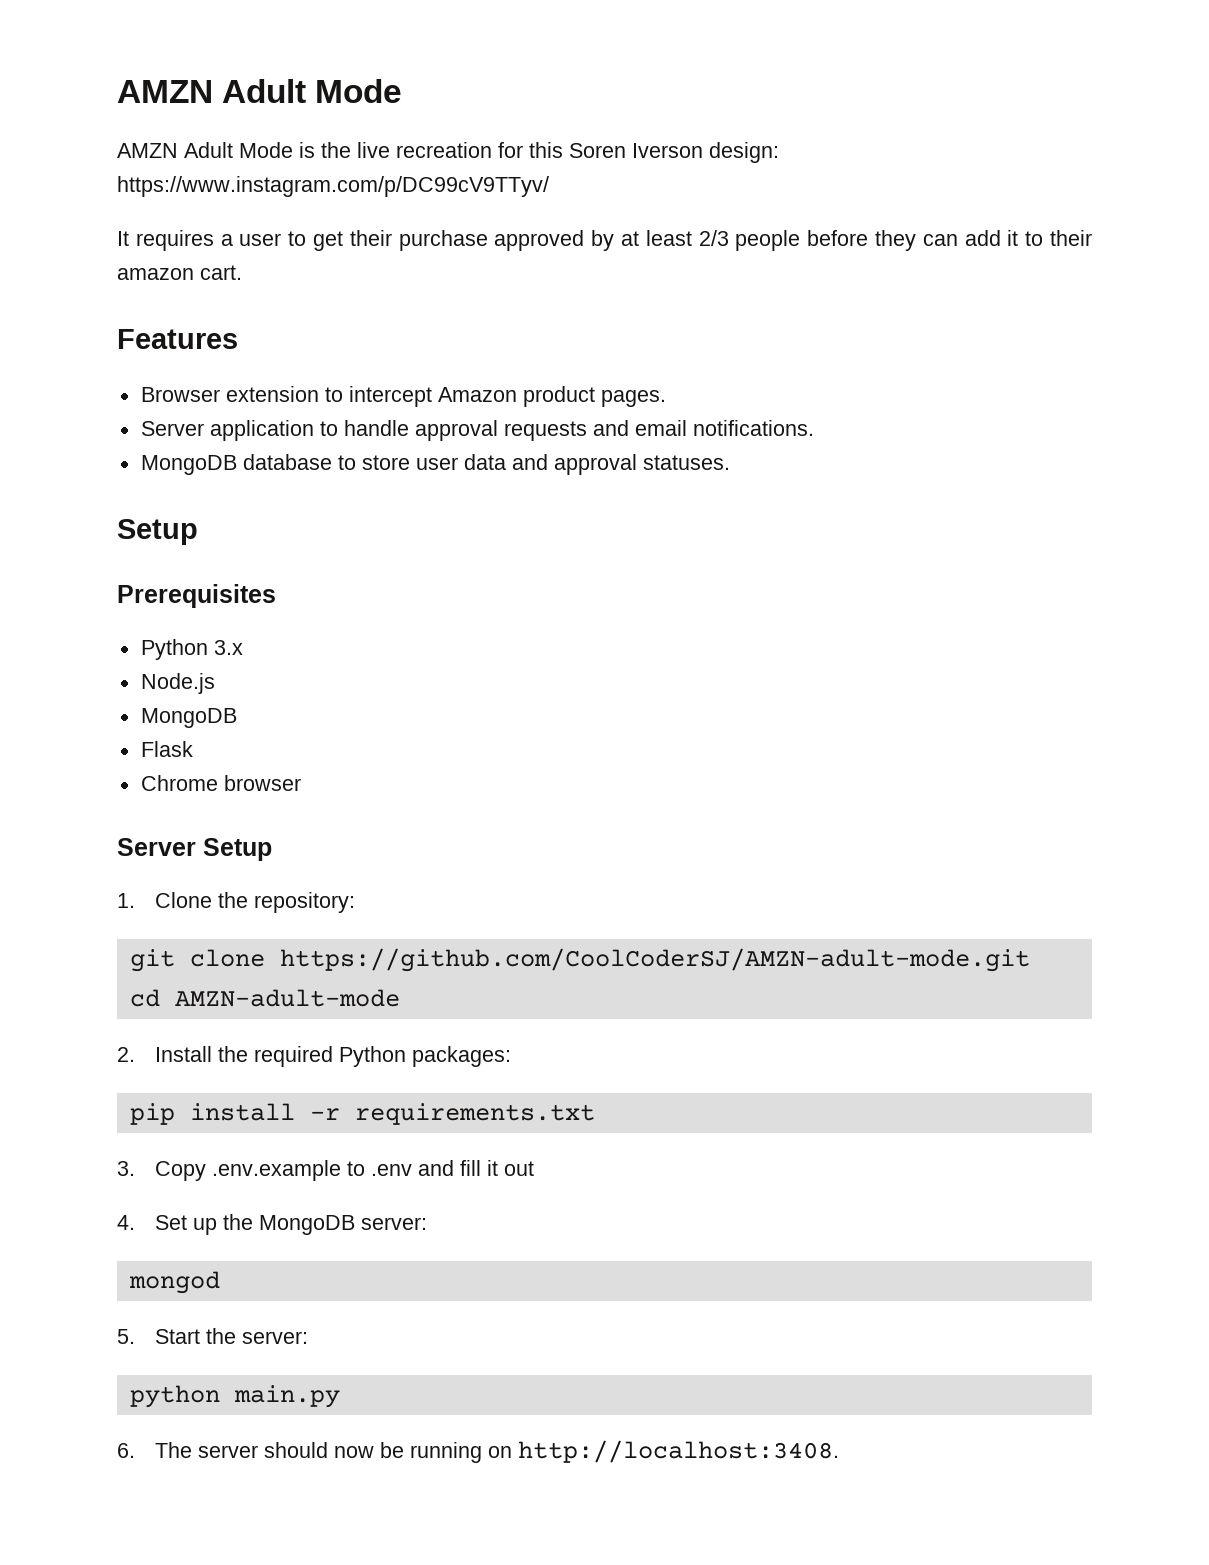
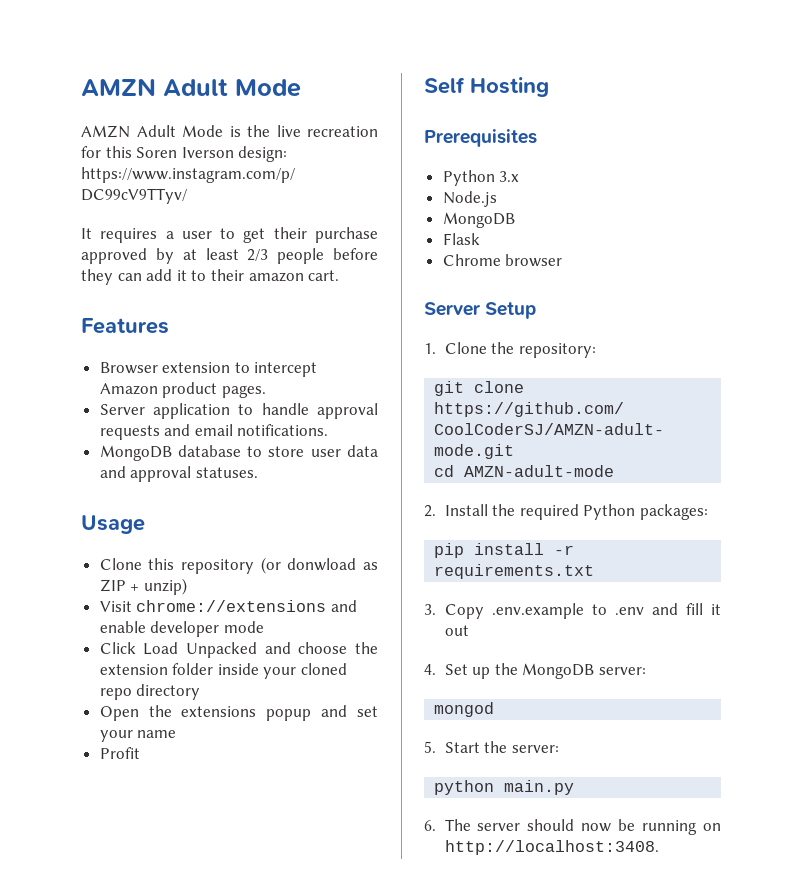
  MongoDB database to store user data and approval statuses.
- Setup
+ Usage
+ Clone this repository (or donwload as ZIP + unzip)
+ Visit chrome://extensions and enable developer mode
+ Click Load Unpacked and choose the extension folder inside your cloned repo directory
+ Open the extensions popup and set your name
+ Profit
+ Self Hosting

